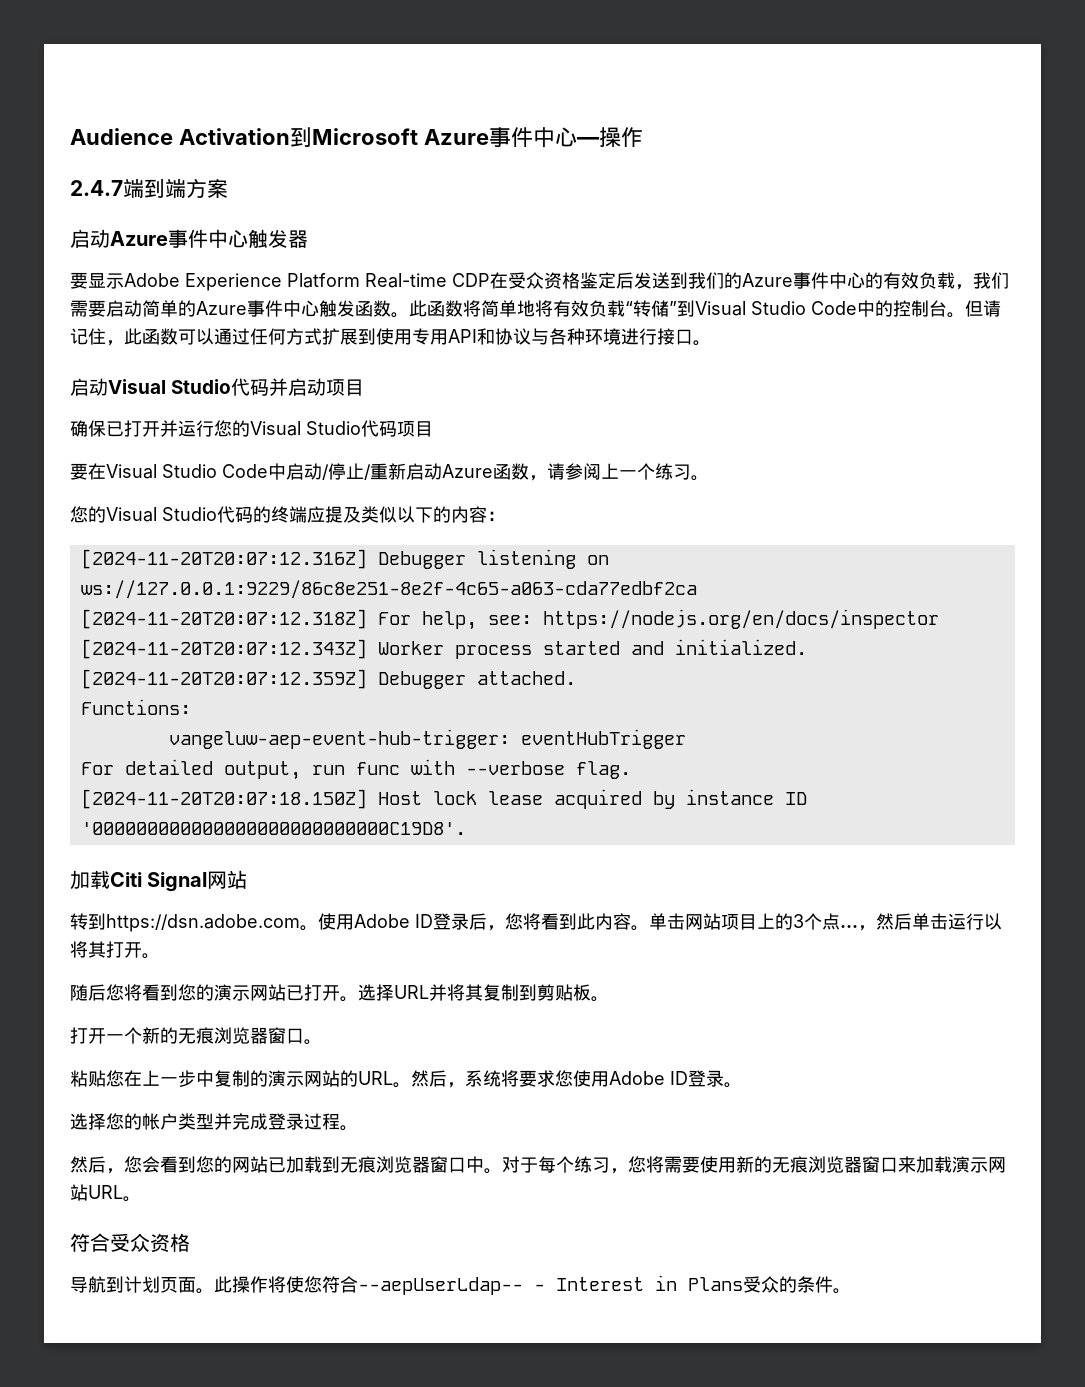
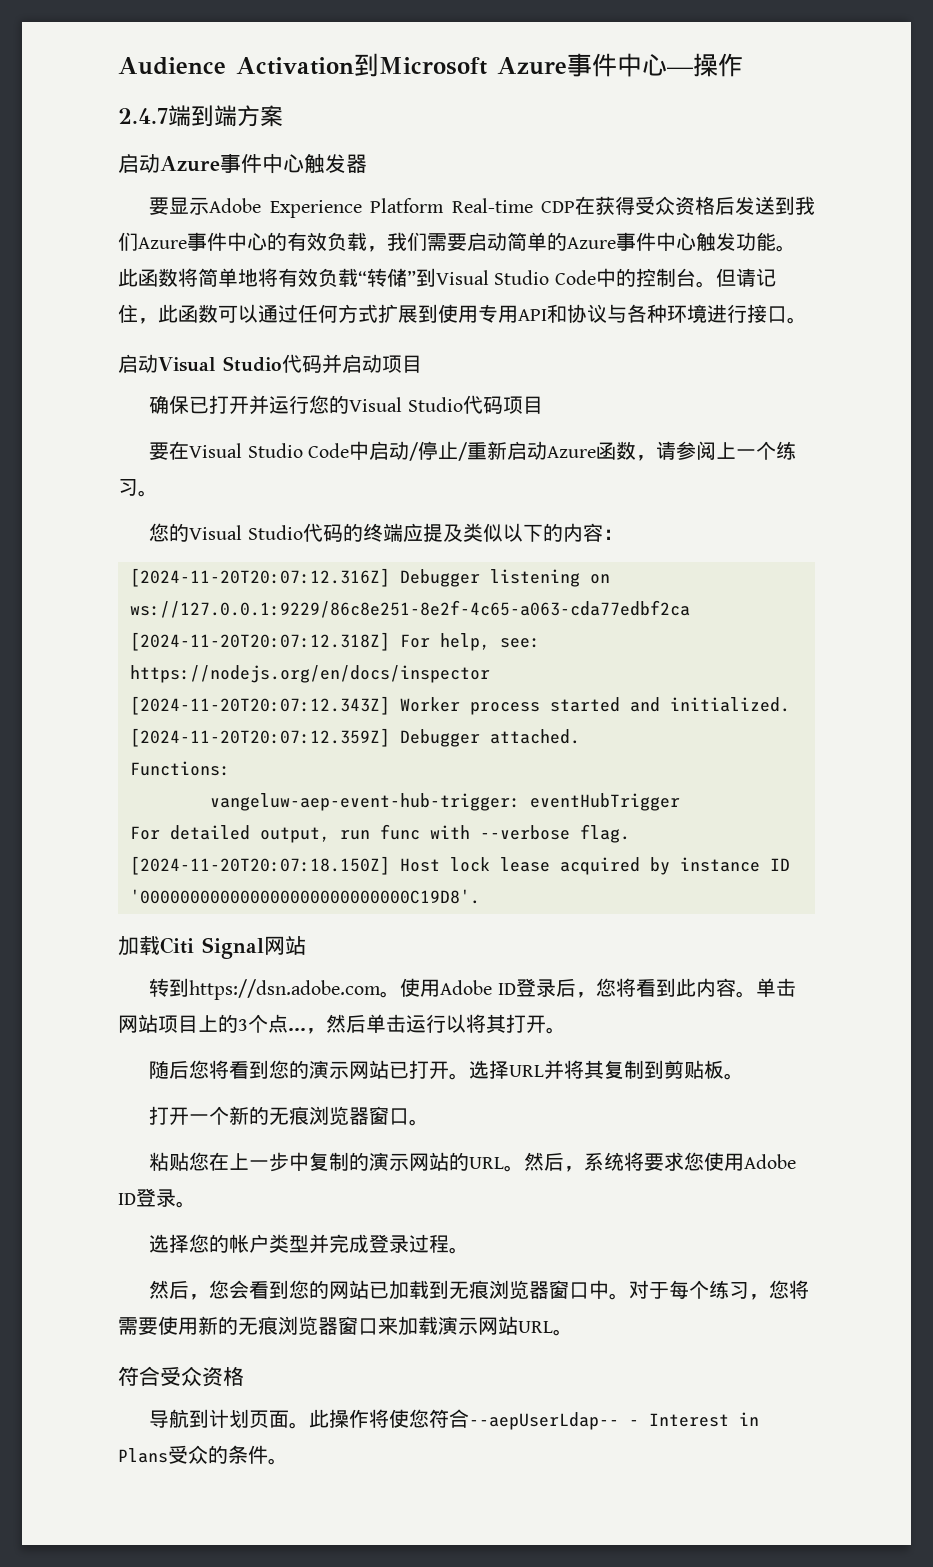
- 要显示Adobe Experience Platform Real-time CDP在受众资格鉴定后发送到我们的Azure事件中心的有效负载，我们需要启动简单的Azure事件中心触发函数。
+ 要显示Adobe Experience Platform Real-time CDP在获得受众资格后发送到我们Azure事件中心的有效负载，我们需要启动简单的Azure事件中心触发功能。

